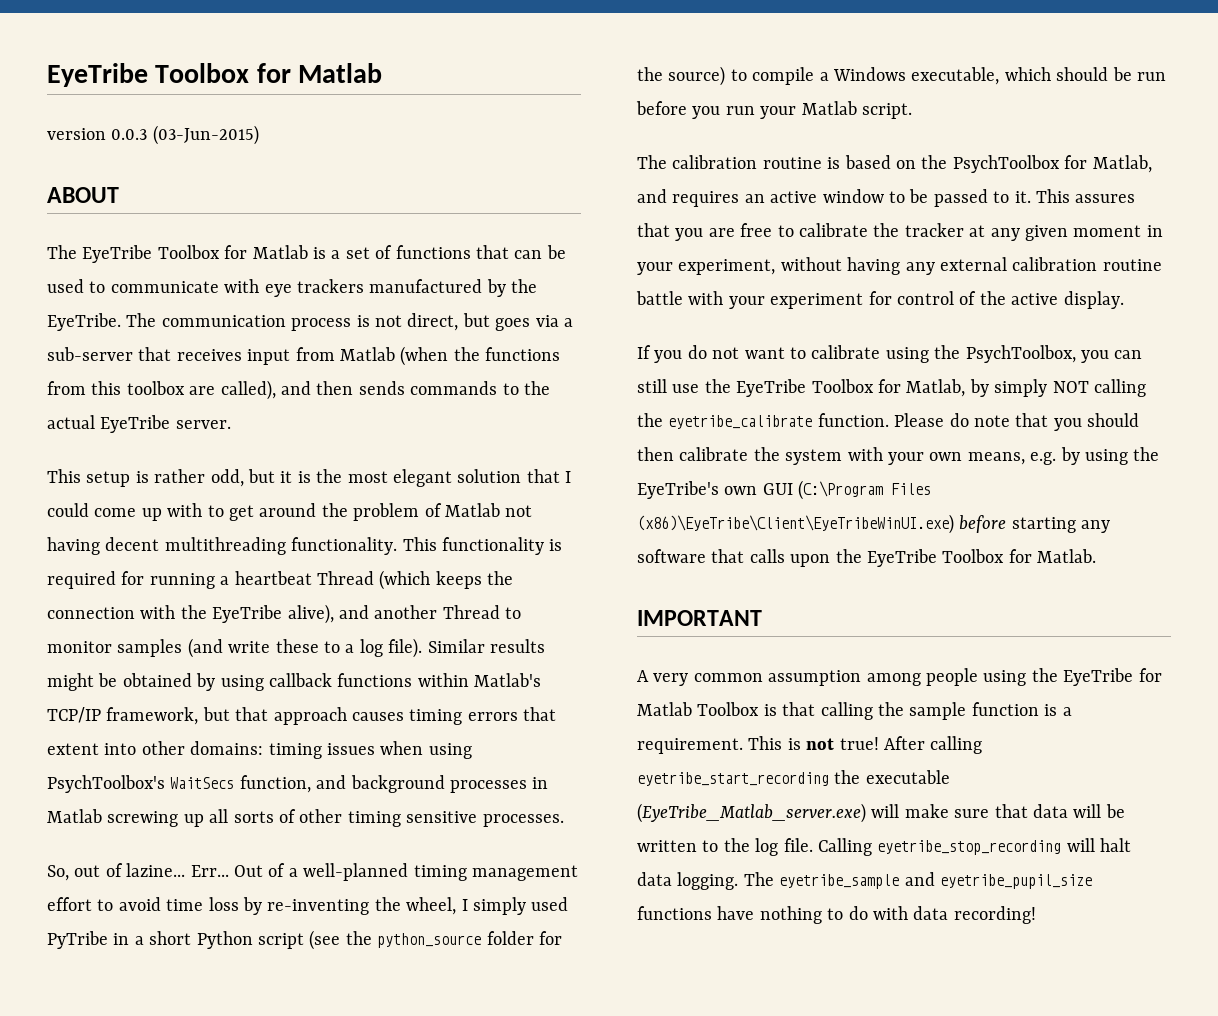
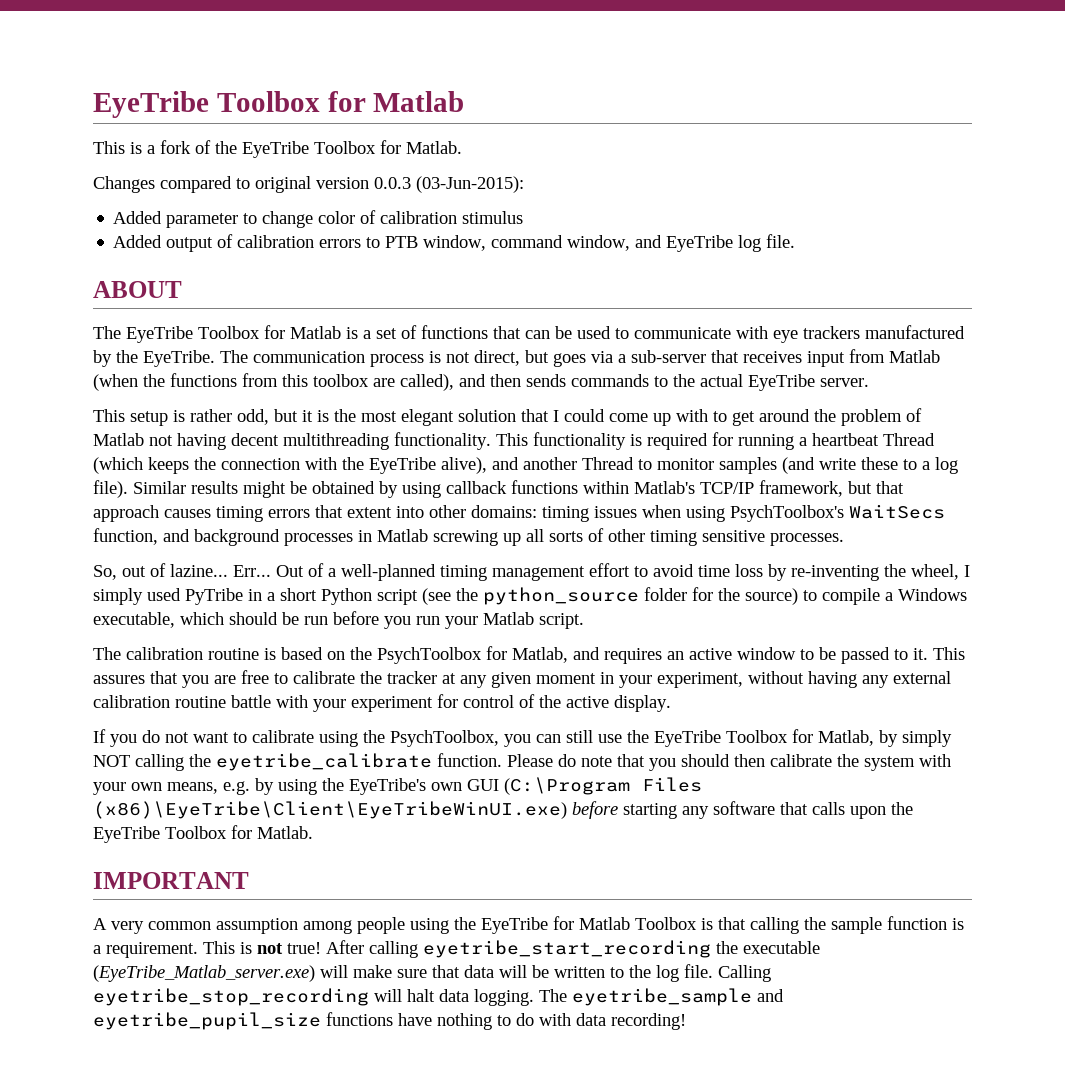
- version 0.0.3 (03-Jun-2015)
+ This is a fork of the EyeTribe Toolbox for Matlab.
+ Changes compared to original version 0.0.3 (03-Jun-2015):
+ Added parameter to change color of calibration stimulus
+ Added output of calibration errors to PTB window, command window, and EyeTribe log file.

